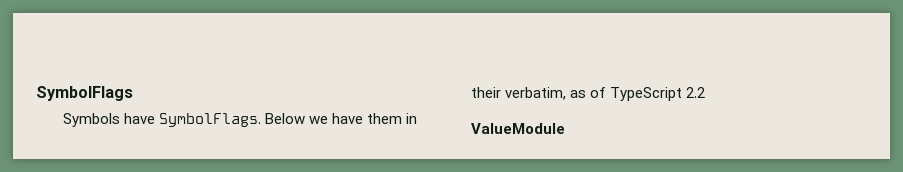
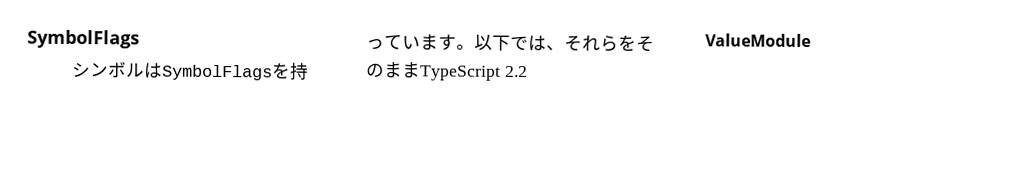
- Symbols have SymbolFlags. Below we have them in their verbatim, as of TypeScript 2.2
+ シンボルはSymbolFlagsを持っています。以下では、それらをそのままTypeScript 2.2

